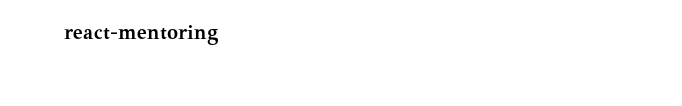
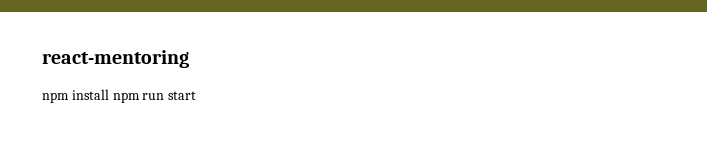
+ npm install npm run start

